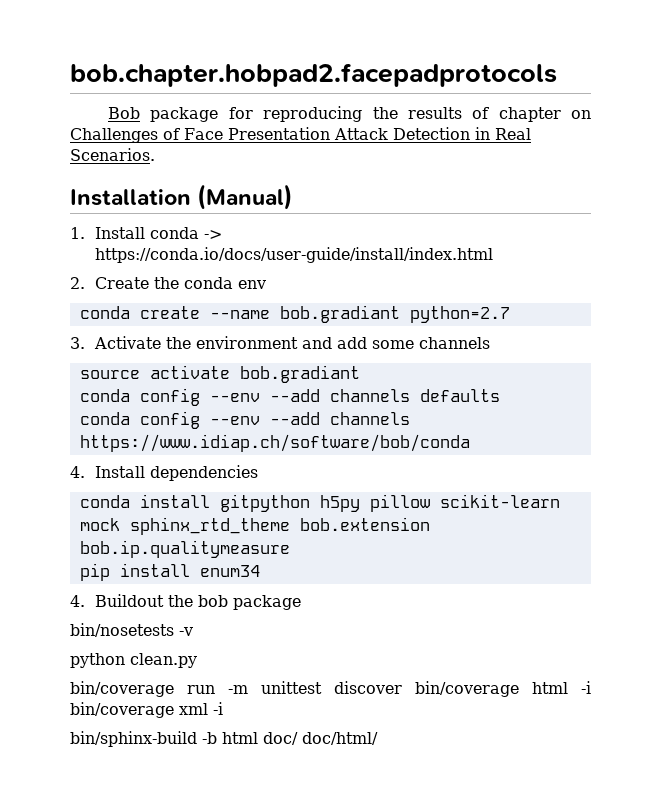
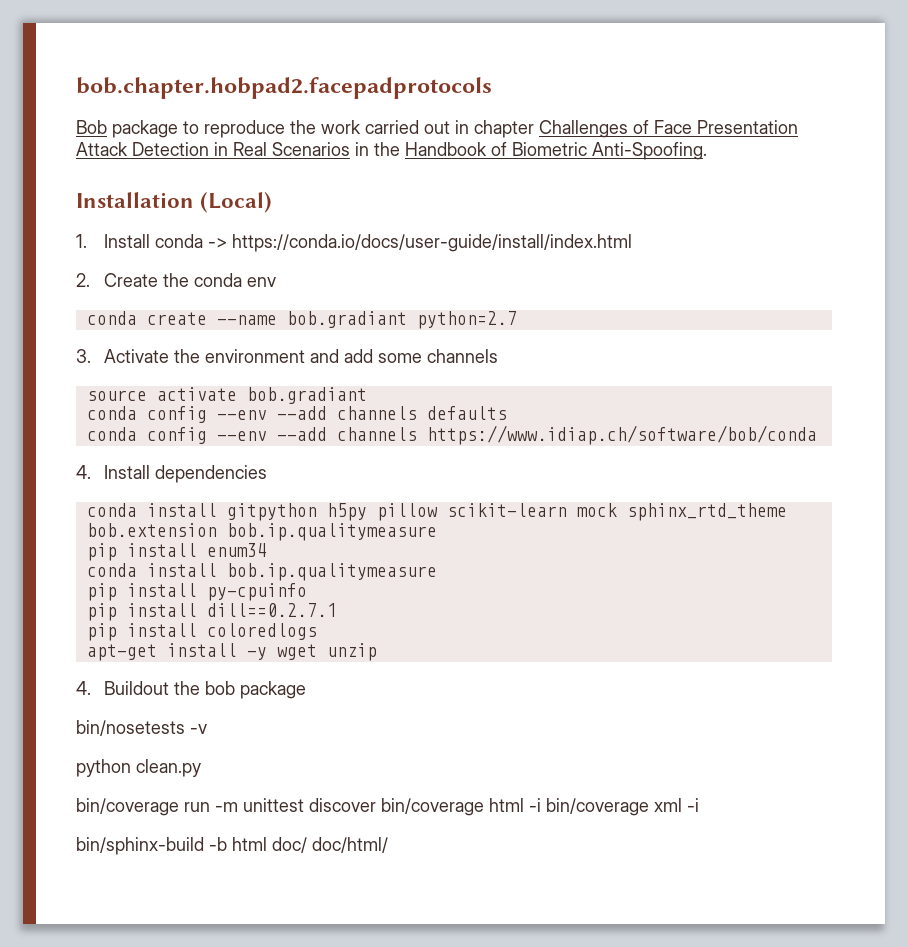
- Bob package for reproducing the results of chapter on Challenges of Face Presentation Attack Detection in Real Scenarios.
+ Bob package to reproduce the work carried out in chapter Challenges of Face Presentation Attack Detection in Real Scenarios in the Handbook of Biometric Anti-Spoofing.
- Installation (Manual)
+ Installation (Local)
+ conda install bob.ip.qualitymeasure
+ pip install py-cpuinfo
+ pip install dill==0.2.7.1
+ pip install coloredlogs
+ apt-get install -y wget unzip

